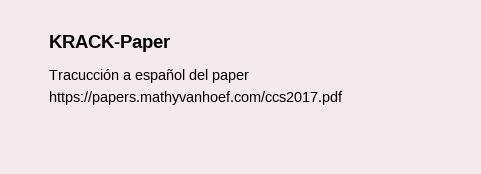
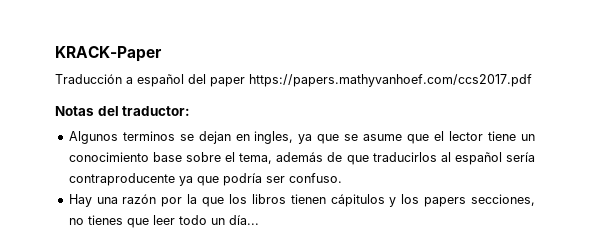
- Tracucción a español del paper https://papers.mathyvanhoef.com/ccs2017.pdf
+ Traducción a español del paper https://papers.mathyvanhoef.com/ccs2017.pdf
+ Notas del traductor:
+ Algunos terminos se dejan en ingles, ya que se asume que el lector tiene un conocimiento base sobre el tema, además de que traducirlos al español sería contraproducente ya que podría ser confuso.
+ Hay una razón por la que los libros tienen cápitulos y los papers secciones, no tienes que leer todo un día...

